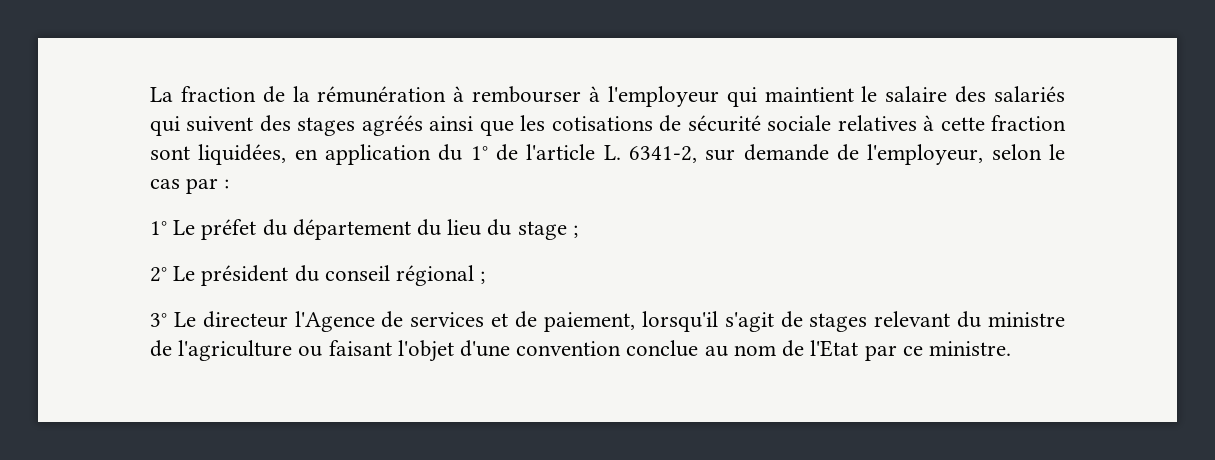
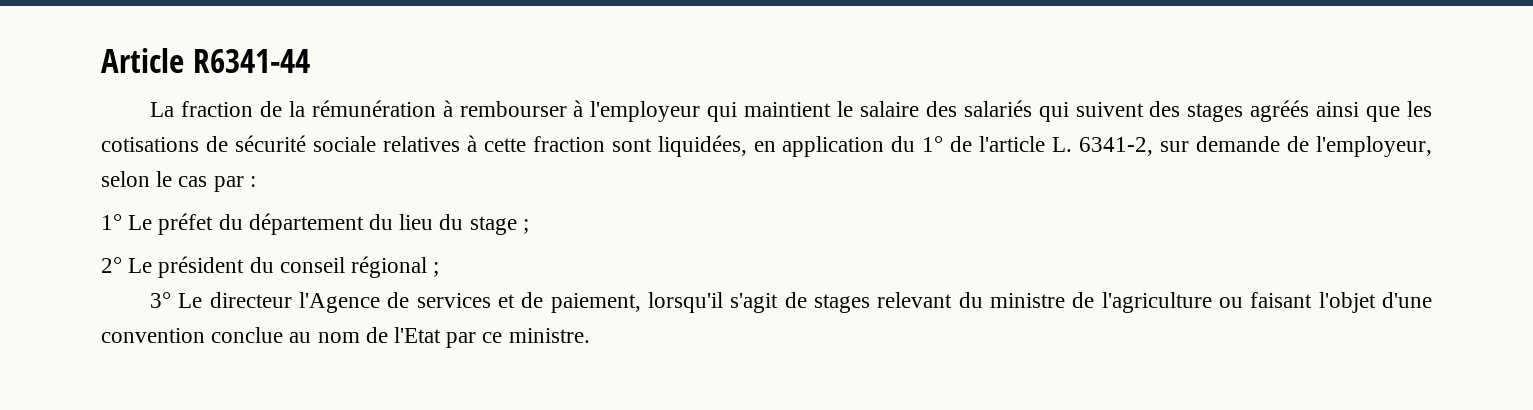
+ Article R6341-44

